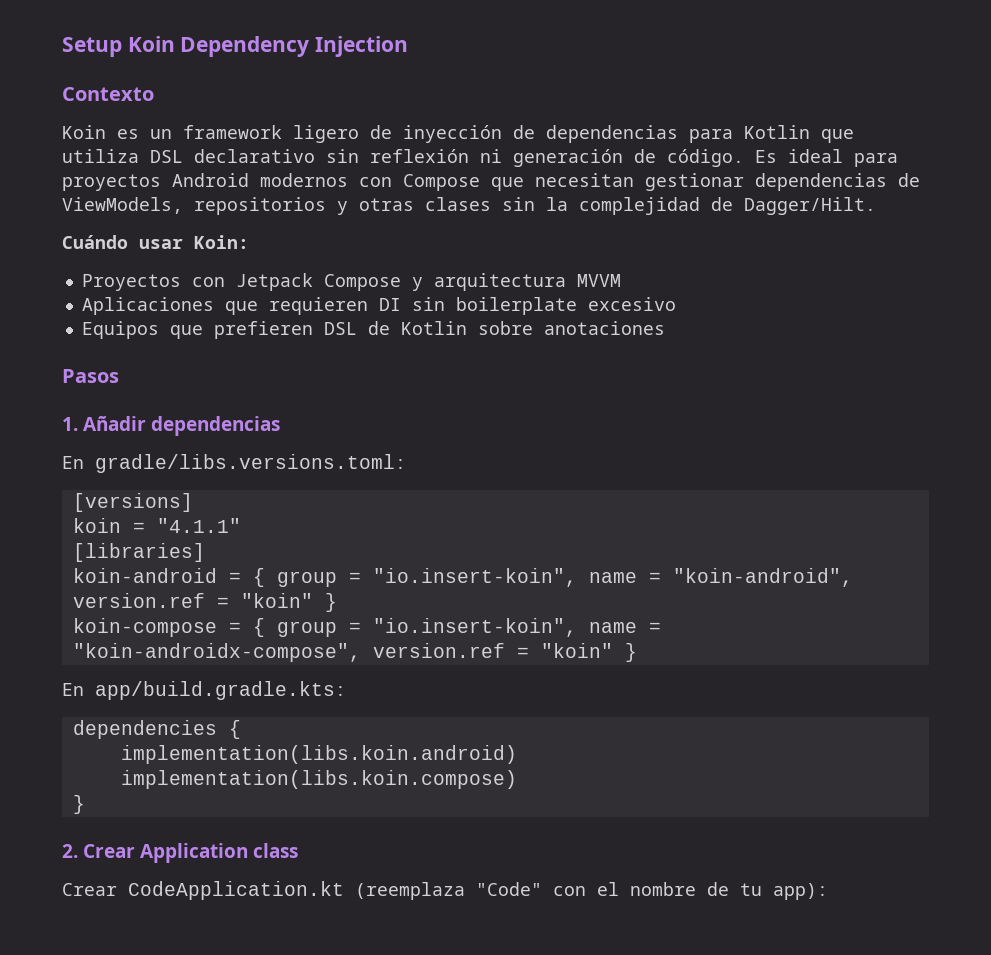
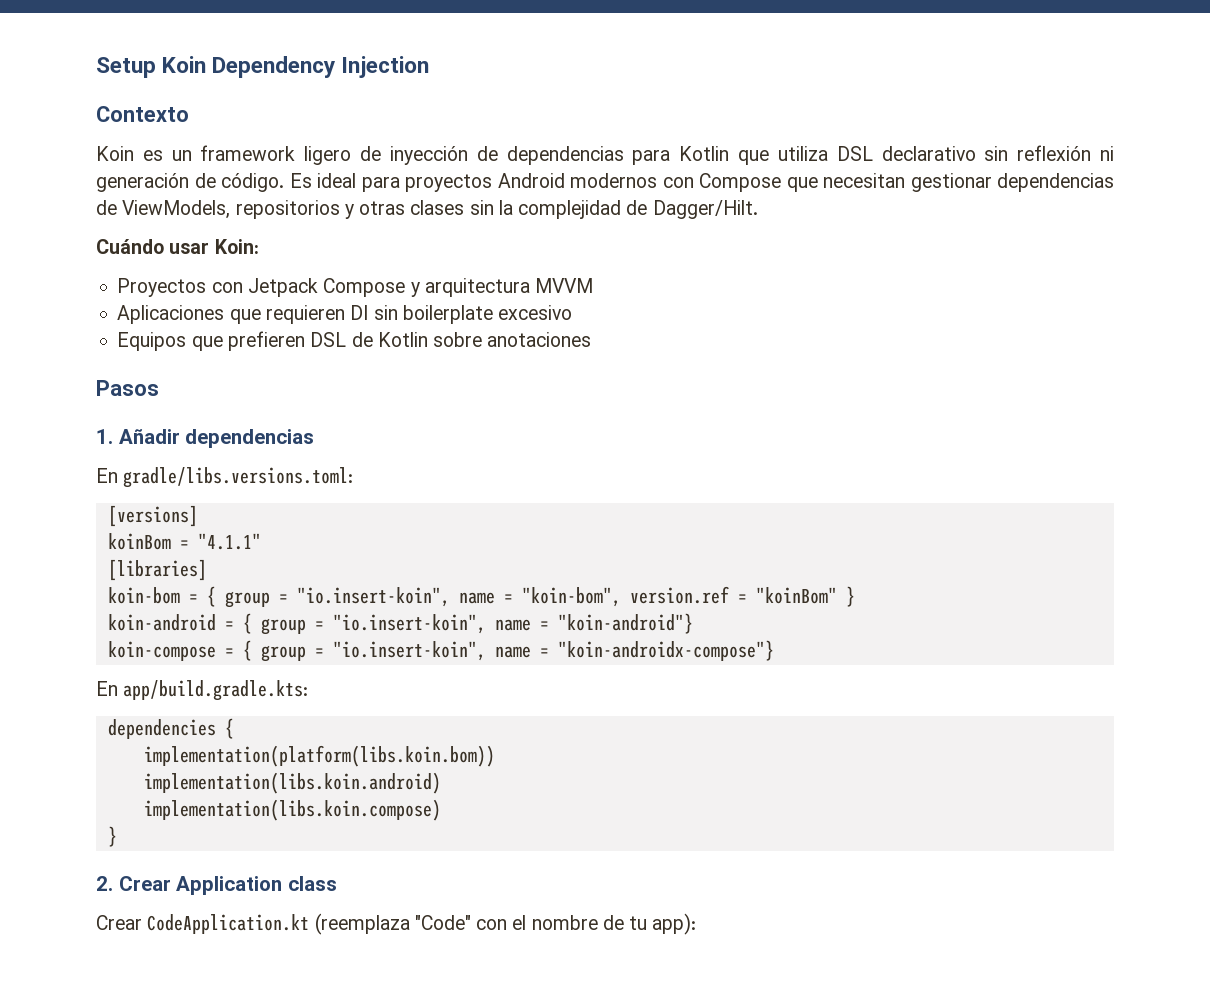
- koin = "4.1.1"
+ koinBom = "4.1.1"
+ koin-bom = { group = "io.insert-koin", name = "koin-bom", version.ref = "koinBom" }
- koin-android = { group = "io.insert-koin", name = "koin-android", version.ref = "koin" }
+ koin-android = { group = "io.insert-koin", name = "koin-android"}
- koin-compose = { group = "io.insert-koin", name = "koin-androidx-compose", version.ref = "koin" }
+ koin-compose = { group = "io.insert-koin", name = "koin-androidx-compose"}
+ implementation(platform(libs.koin.bom))

